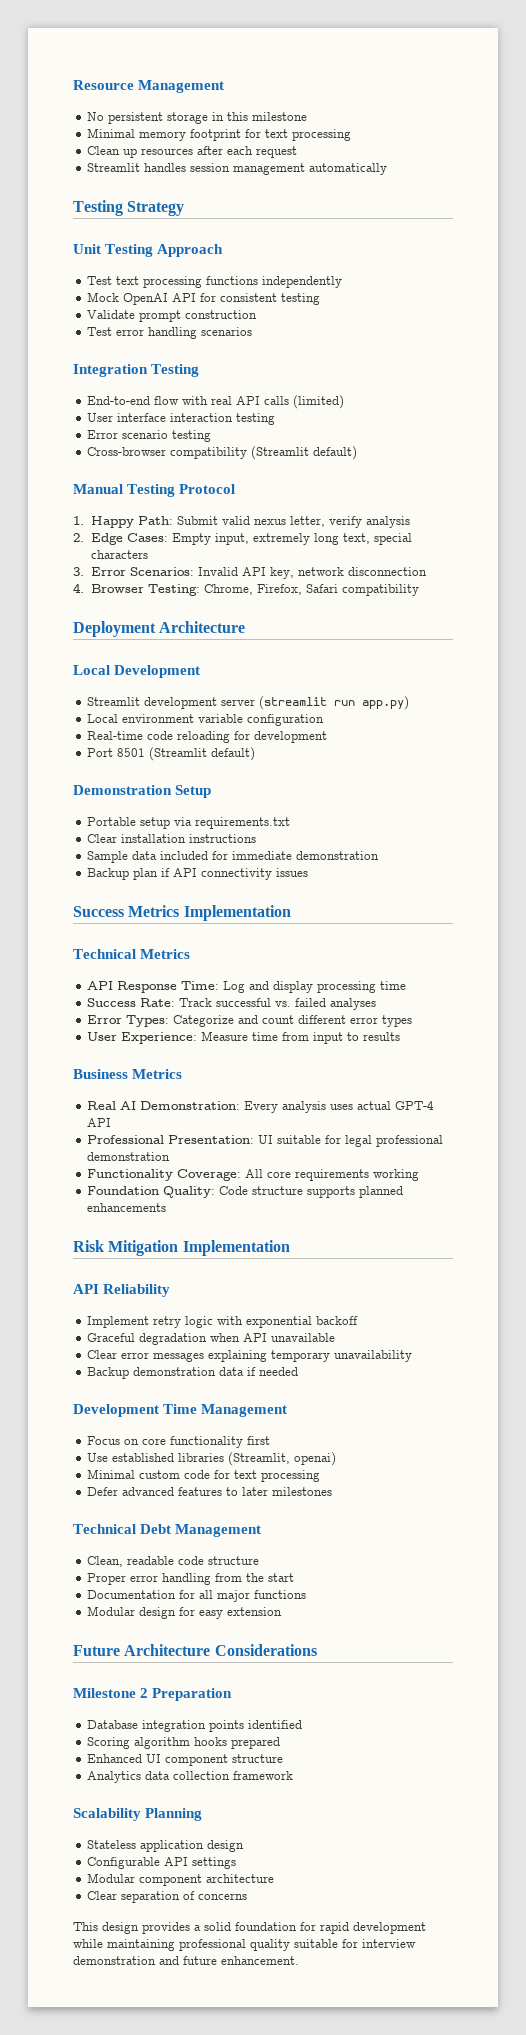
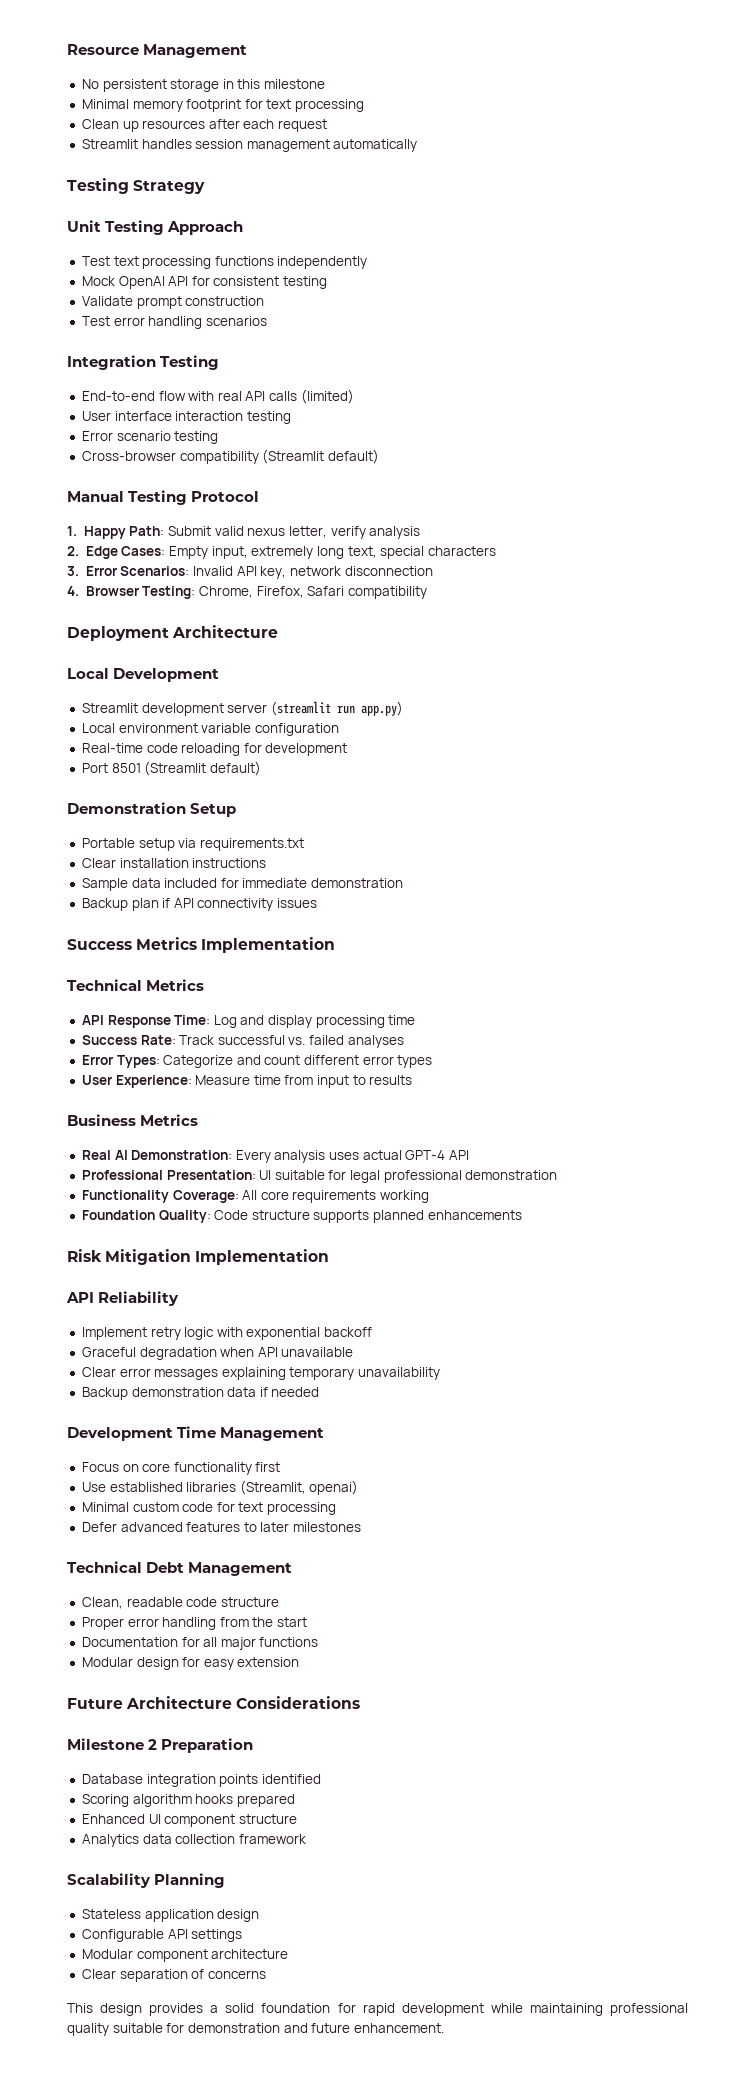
- This design provides a solid foundation for rapid development while maintaining professional quality suitable for interview demonstration and future enhancement.
+ This design provides a solid foundation for rapid development while maintaining professional quality suitable for demonstration and future enhancement.

